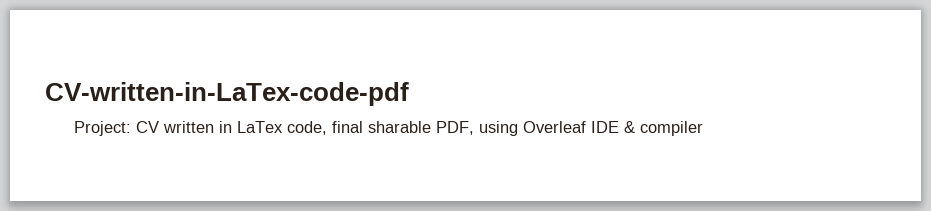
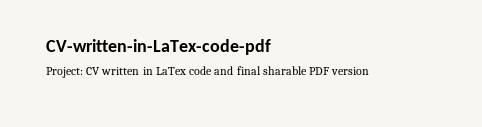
- Project: CV written in LaTex code, final sharable PDF, using Overleaf IDE & compiler
+ Project: CV written in LaTex code and final sharable PDF version

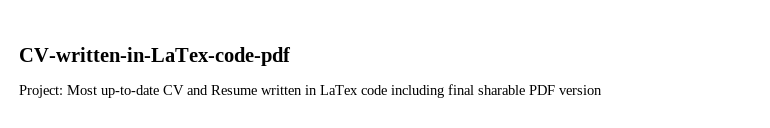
- Project: CV written in LaTex code and final sharable PDF version
+ Project: Most up-to-date CV and Resume written in LaTex code including final sharable PDF version

